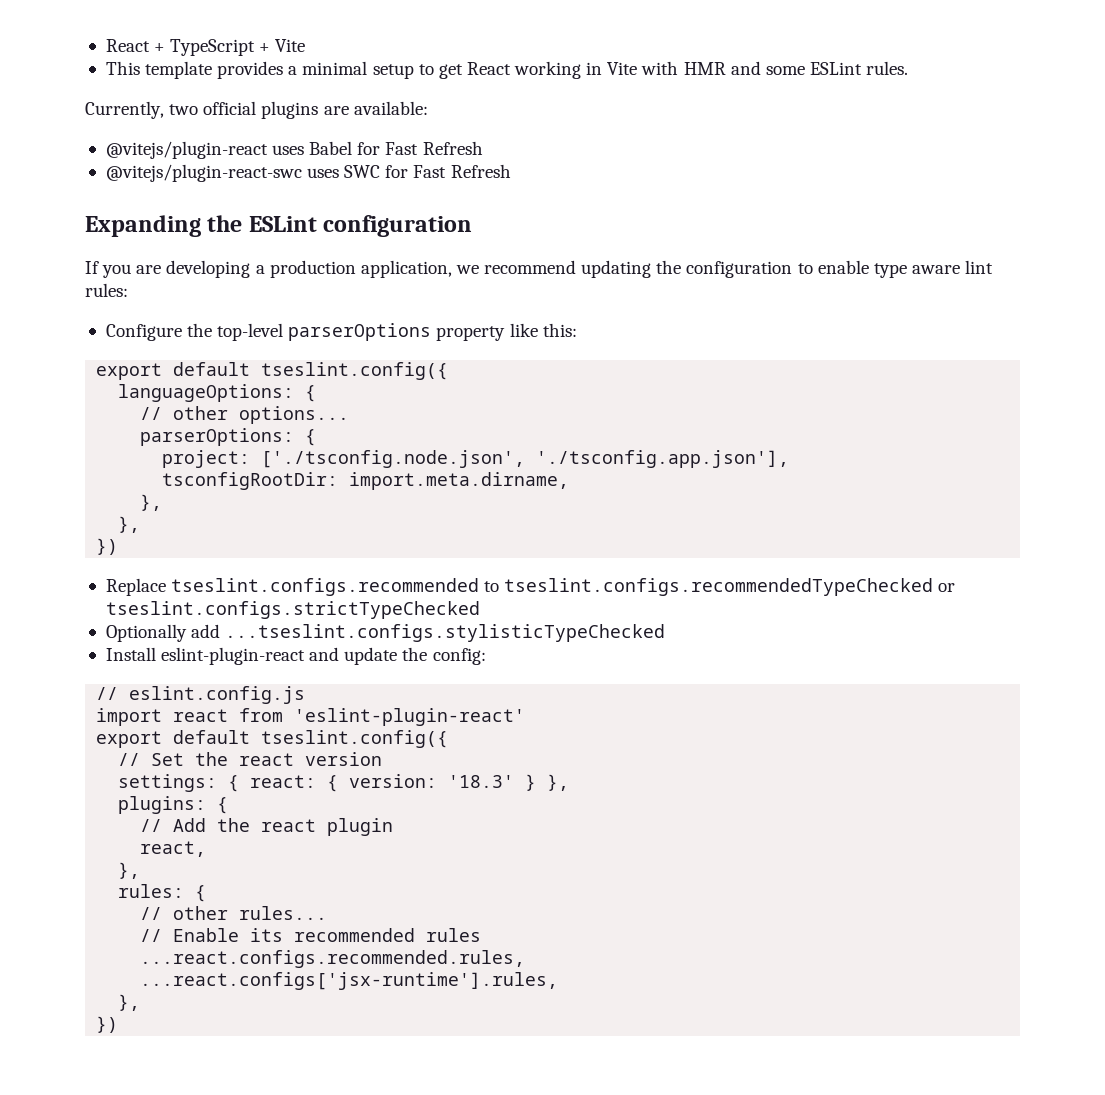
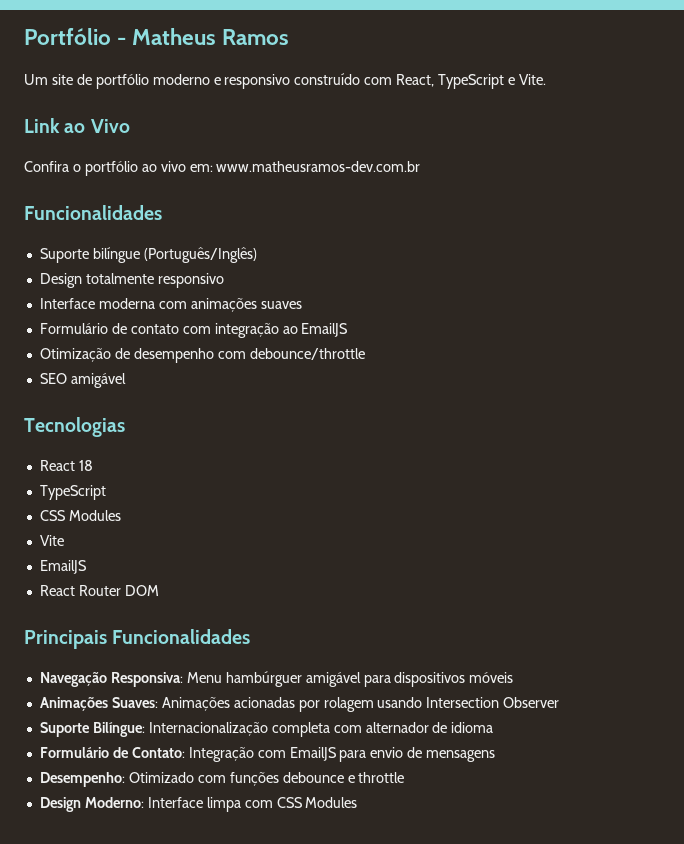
- React + TypeScript + Vite
- This template provides a minimal setup to get React working in Vite with HMR and some ESLint rules.
- Currently, two official plugins are available:
- @vitejs/plugin-react uses Babel for Fast Refresh
- @vitejs/plugin-react-swc uses SWC for Fast Refresh
- Expanding the ESLint configuration
- If you are developing a production application, we recommend updating the configuration to enable type aware lint rules:
- Configure the top-level parserOptions property like this:
- export default tseslint.config({
- languageOptions: {
- // other options...
- parserOptions: {
- project: ['./tsconfig.node.json', './tsconfig.app.json'],
- tsconfigRootDir: import.meta.dirname,
- },
- },
- })
- Replace tseslint.configs.recommended to tseslint.configs.recommendedTypeChecked or tseslint.configs.strictTypeChecked
- Optionally add ...tseslint.configs.stylisticTypeChecked
- Install eslint-plugin-react and update the config:
- // eslint.config.js
- import react from 'eslint-plugin-react'
- export default tseslint.config({
- // Set the react version
- settings: { react: { version: '18.3' } },
- plugins: {
- // Add the react plugin
- react,
- },
- rules: {
- // other rules...
- // Enable its recommended rules
- ...react.configs.recommended.rules,
- ...react.configs['jsx-runtime'].rules,
- },
- })
+ Portfólio - Matheus Ramos
+ Um site de portfólio moderno e responsivo construído com React, TypeScript e Vite.
+ Link ao Vivo
+ Confira o portfólio ao vivo em: www.matheusramos-dev.com.br
+ Funcionalidades
+ Suporte bilíngue (Português/Inglês)
+ Design totalmente responsivo
+ Interface moderna com animações suaves
+ Formulário de contato com integração ao EmailJS
+ Otimização de desempenho com debounce/throttle
+ SEO amigável
+ Tecnologias
+ React 18
+ TypeScript
+ CSS Modules
+ Vite
+ EmailJS
+ React Router DOM
+ Principais Funcionalidades
+ Navegação Responsiva: Menu hambúrguer amigável para dispositivos móveis
+ Animações Suaves: Animações acionadas por rolagem usando Intersection Observer
+ Suporte Bilíngue: Internacionalização completa com alternador de idioma
+ Formulário de Contato: Integração com EmailJS para envio de mensagens
+ Desempenho: Otimizado com funções debounce e throttle
+ Design Moderno: Interface limpa com CSS Modules

